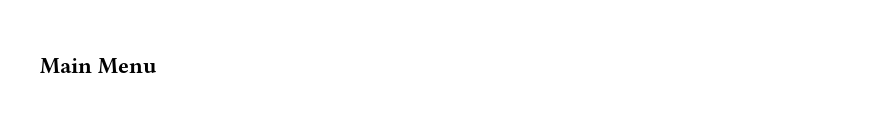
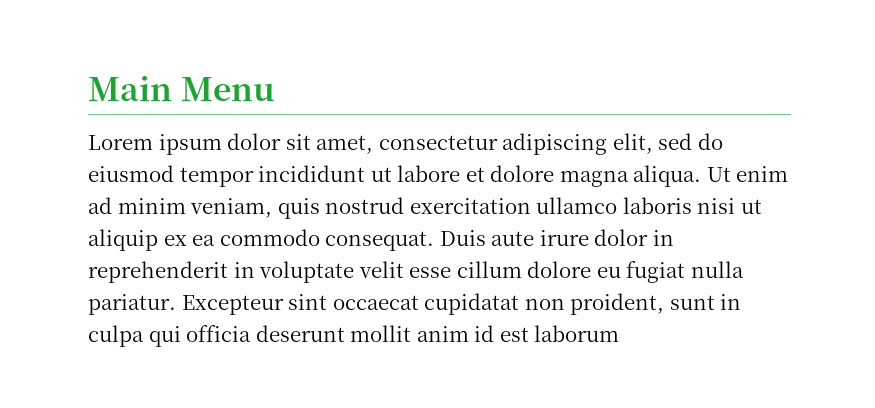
+ Lorem ipsum dolor sit amet, consectetur adipiscing elit, sed do eiusmod tempor incididunt ut labore et dolore magna aliqua. Ut enim ad minim veniam, quis nostrud exercitation ullamco laboris nisi ut aliquip ex ea commodo consequat. Duis aute irure dolor in reprehenderit in voluptate velit esse cillum dolore eu fugiat nulla pariatur. Excepteur sint occaecat cupidatat non proident, sunt in culpa qui officia deserunt mollit anim id est laborum

